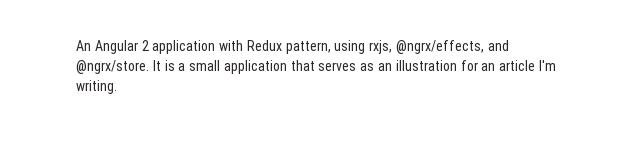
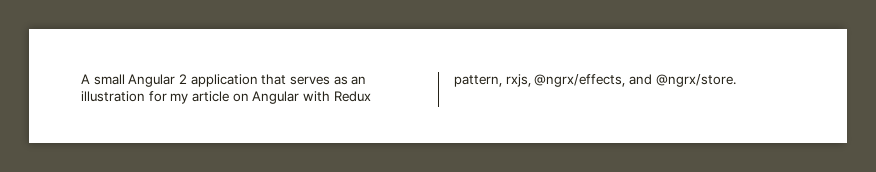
- An Angular 2 application with Redux pattern, using rxjs, @ngrx/effects, and @ngrx/store. It is a small application that serves as an illustration for an article I'm writing.
+ A small Angular 2 application that serves as an illustration for my article on Angular with Redux pattern, rxjs, @ngrx/effects, and @ngrx/store.

